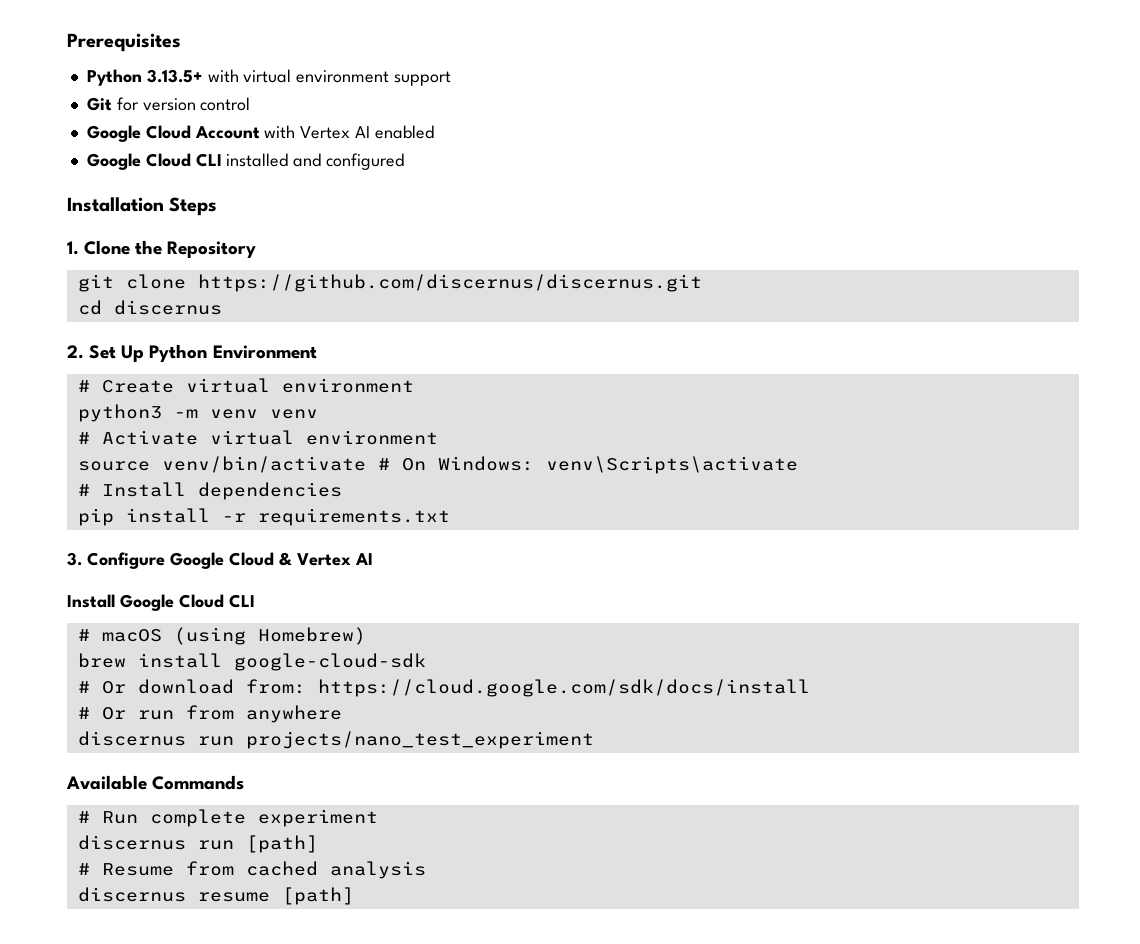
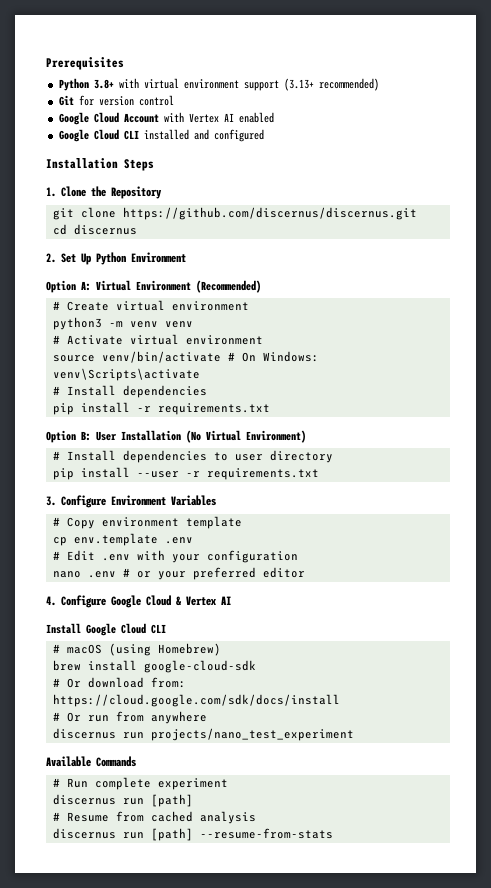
- Python 3.13.5+ with virtual environment support
+ Python 3.8+ with virtual environment support (3.13+ recommended)
+ Option A: Virtual Environment (Recommended)
- 3. Configure Google Cloud & Vertex AI
+ Option B: User Installation (No Virtual Environment)
+ # Install dependencies to user directory
+ pip install --user -r requirements.txt
+ 3. Configure Environment Variables
+ # Copy environment template
+ cp env.template .env
+ # Edit .env with your configuration
+ nano .env # or your preferred editor
+ 4. Configure Google Cloud & Vertex AI
- discernus resume [path]
+ discernus run [path] --resume-from-stats

